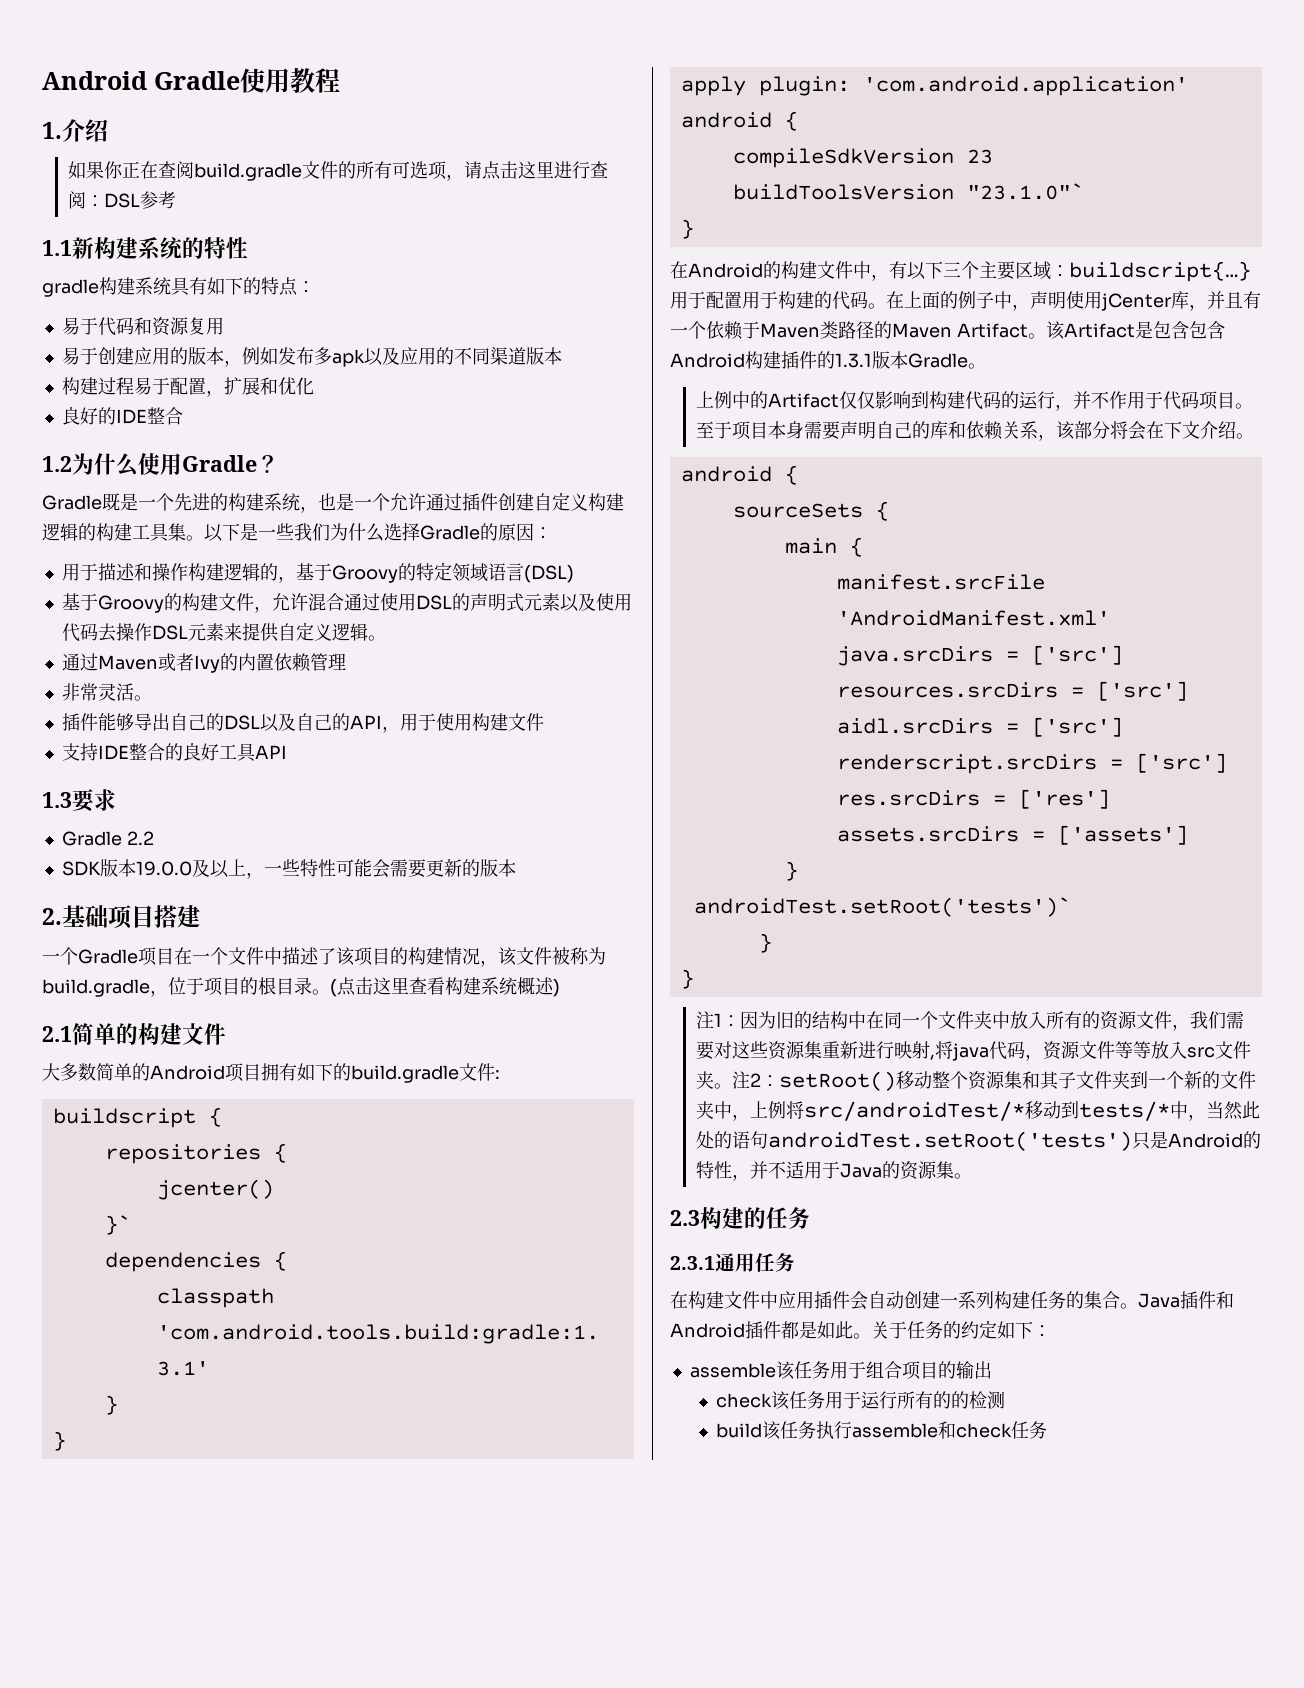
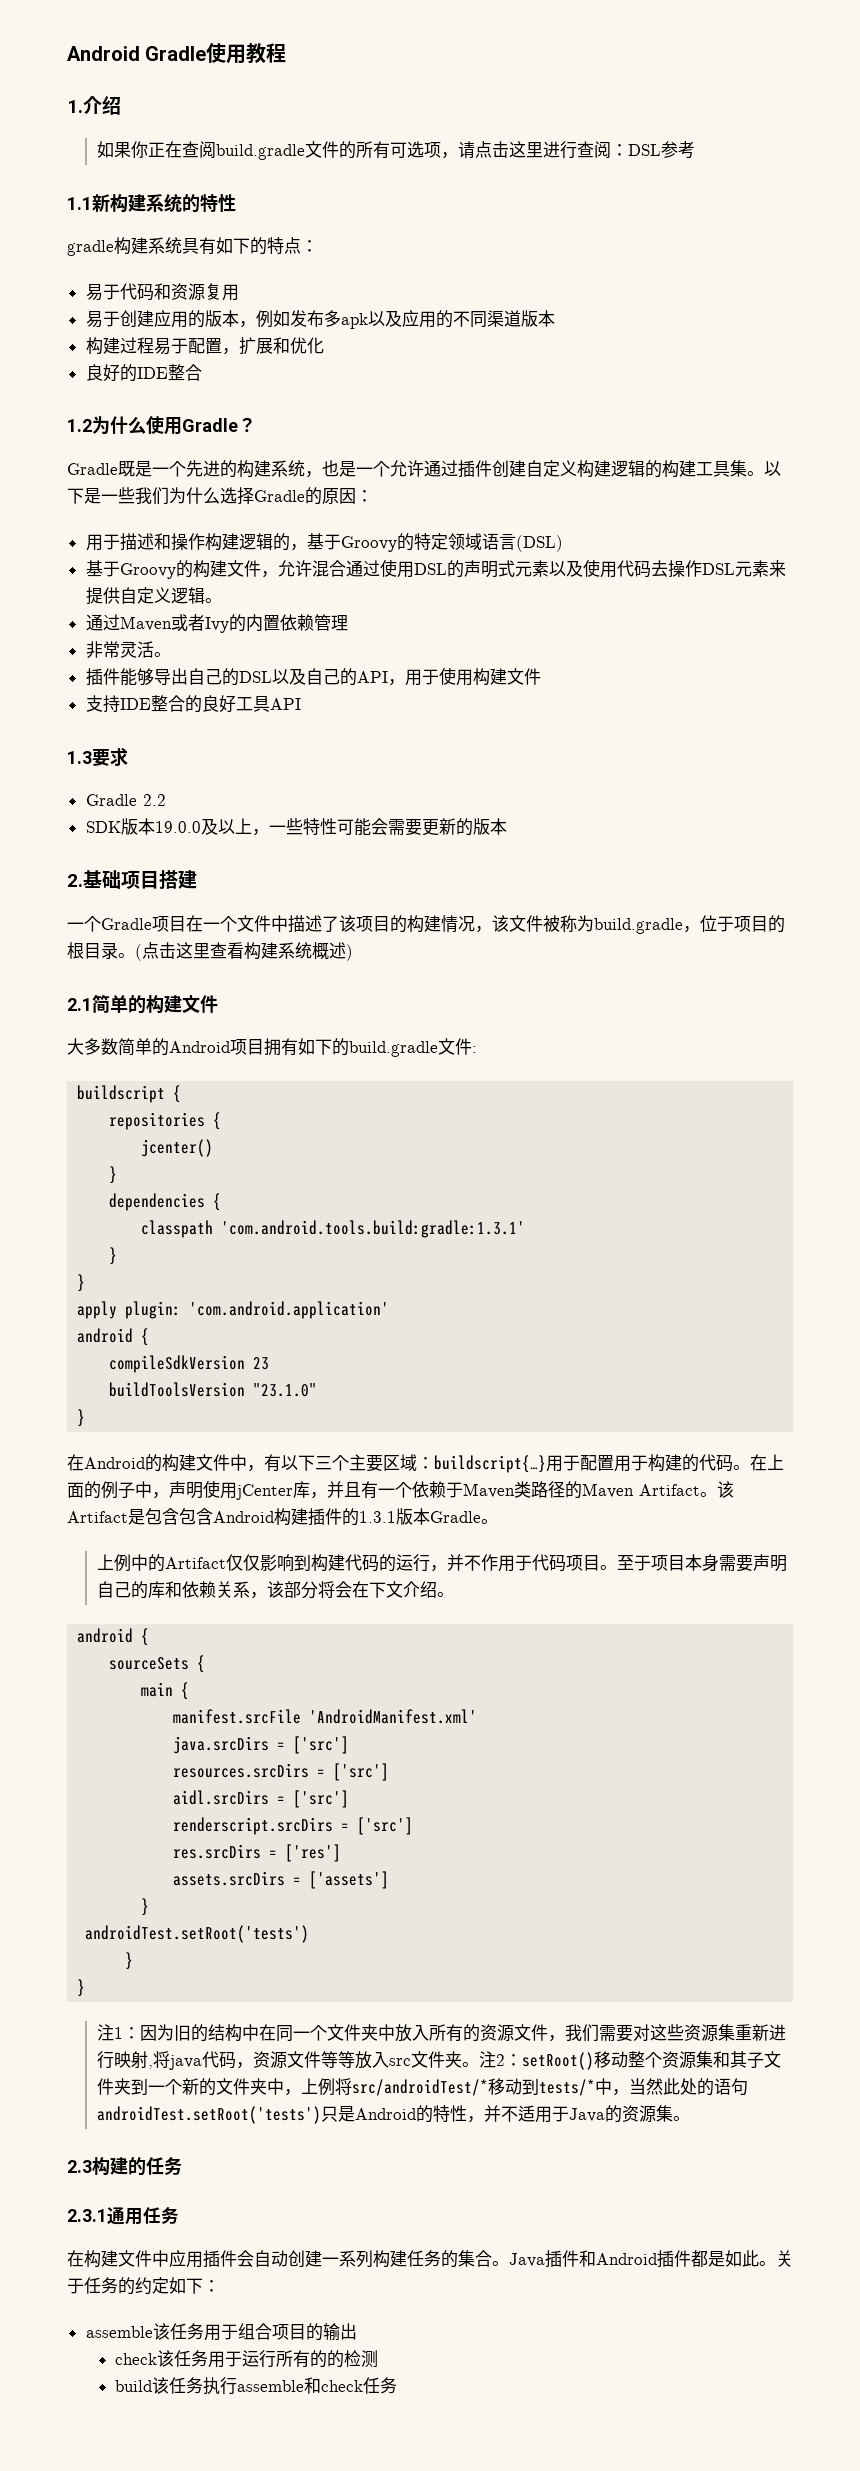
  jcenter()
- }`
+ }
- buildToolsVersion "23.1.0"`
+ buildToolsVersion "23.1.0"
  assets.srcDirs = ['assets']
  }
- androidTest.setRoot('tests')`
+ androidTest.setRoot('tests')

